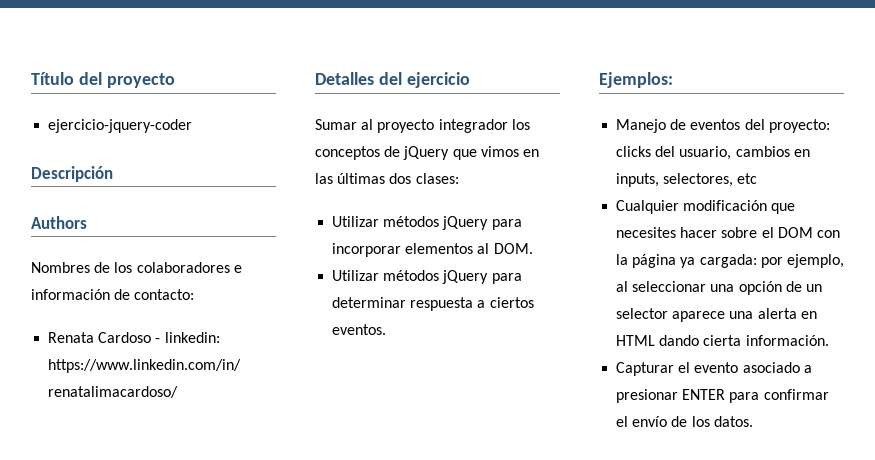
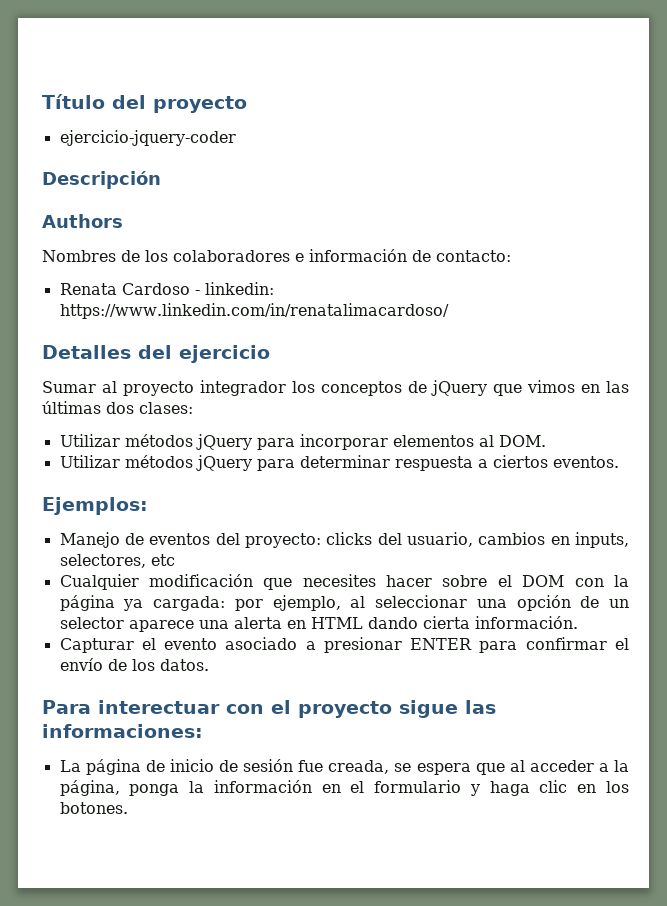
+ Para interectuar con el proyecto sigue las informaciones:
+ La página de inicio de sesión fue creada, se espera que al acceder a la página, ponga la información en el formulario y haga clic en los botones.

